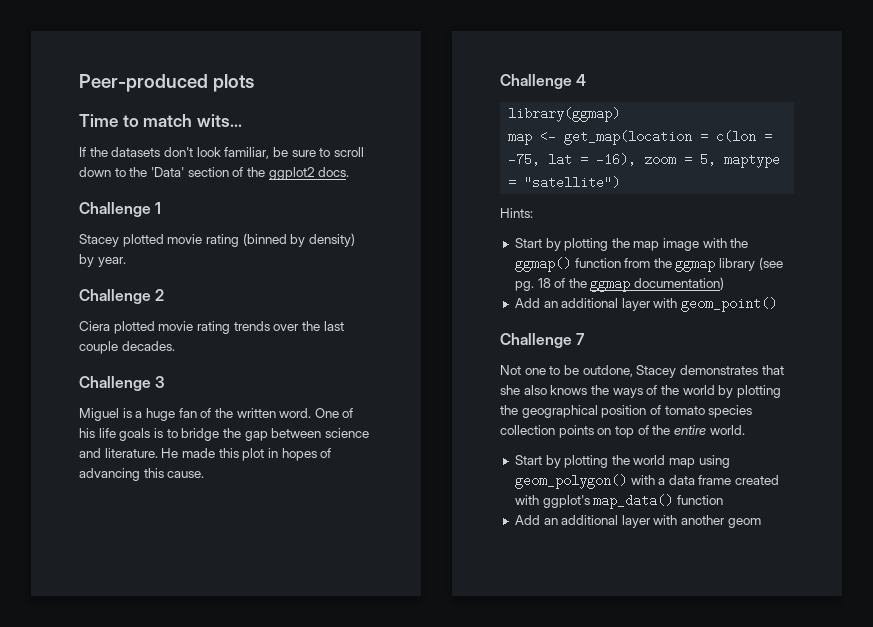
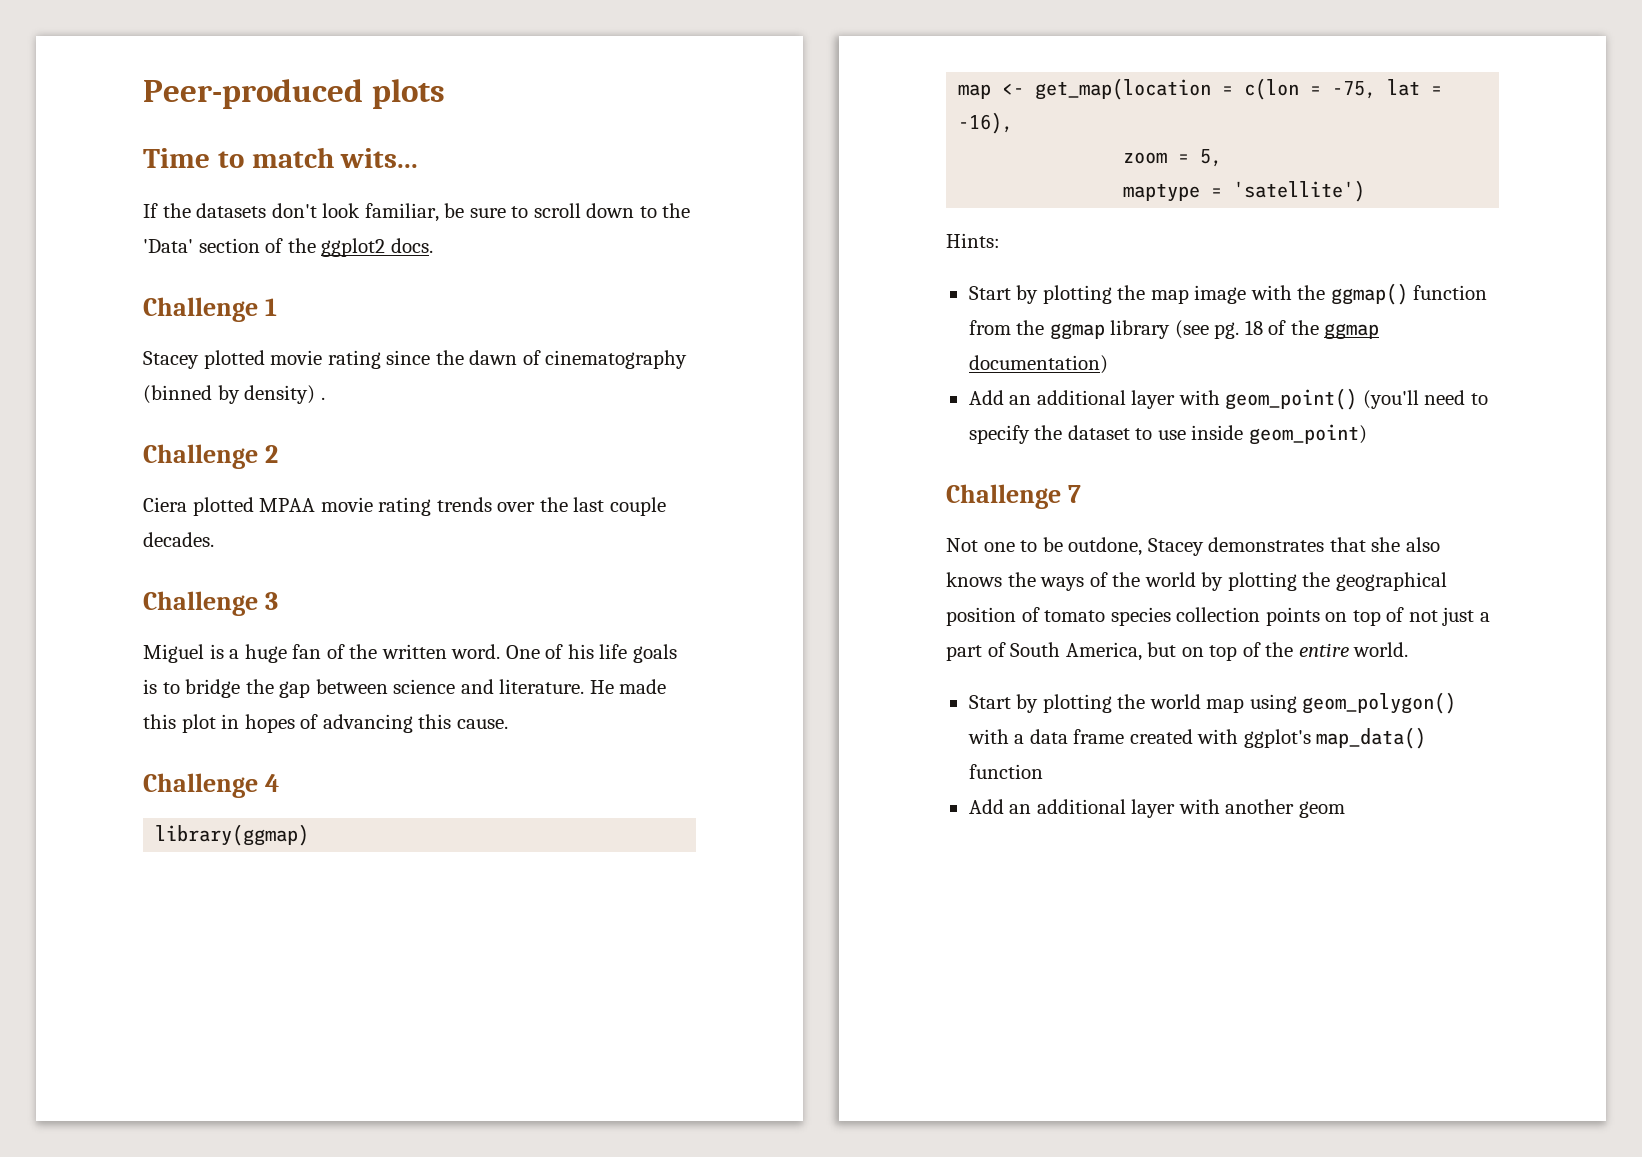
- Stacey plotted movie rating (binned by density) by year.
+ Stacey plotted movie rating since the dawn of cinematography (binned by density) .
- Ciera plotted movie rating trends over the last couple decades.
+ Ciera plotted MPAA movie rating trends over the last couple decades.
- map <- get_map(location = c(lon = -75, lat = -16), zoom = 5, maptype = "satellite")
+ map <- get_map(location = c(lon = -75, lat = -16),
+ zoom = 5,
+ maptype = 'satellite')
- Add an additional layer with geom_point()
+ Add an additional layer with geom_point() (you'll need to specify the dataset to use inside geom_point)
- Not one to be outdone, Stacey demonstrates that she also knows the ways of the world by plotting the geographical position of tomato species collection points on top of the entire world.
+ Not one to be outdone, Stacey demonstrates that she also knows the ways of the world by plotting the geographical position of tomato species collection points on top of not just a part of South America, but on top of the entire world.

